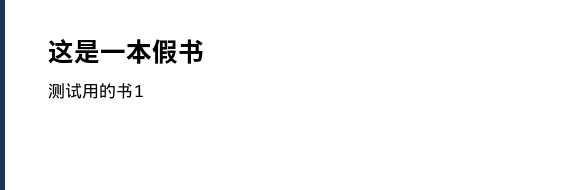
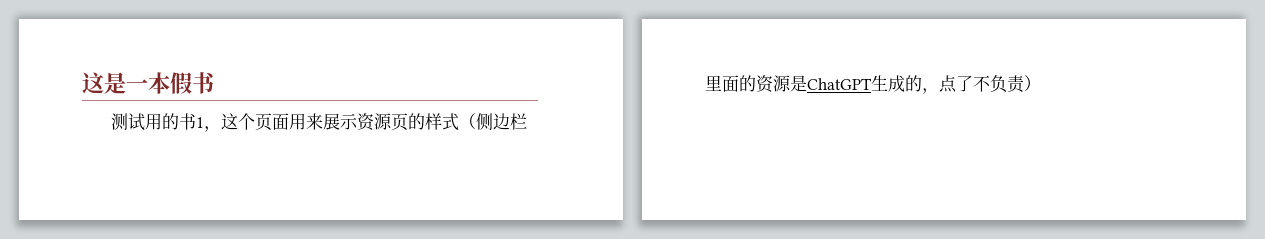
- 测试用的书1
+ 测试用的书1，这个页面用来展示资源页的样式（侧边栏里面的资源是ChatGPT生成的，点了不负责）

